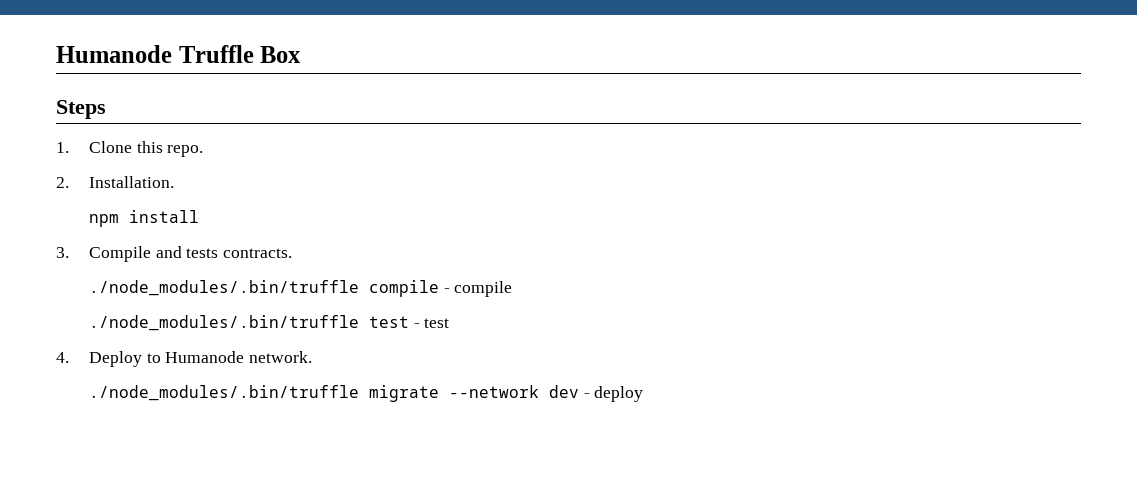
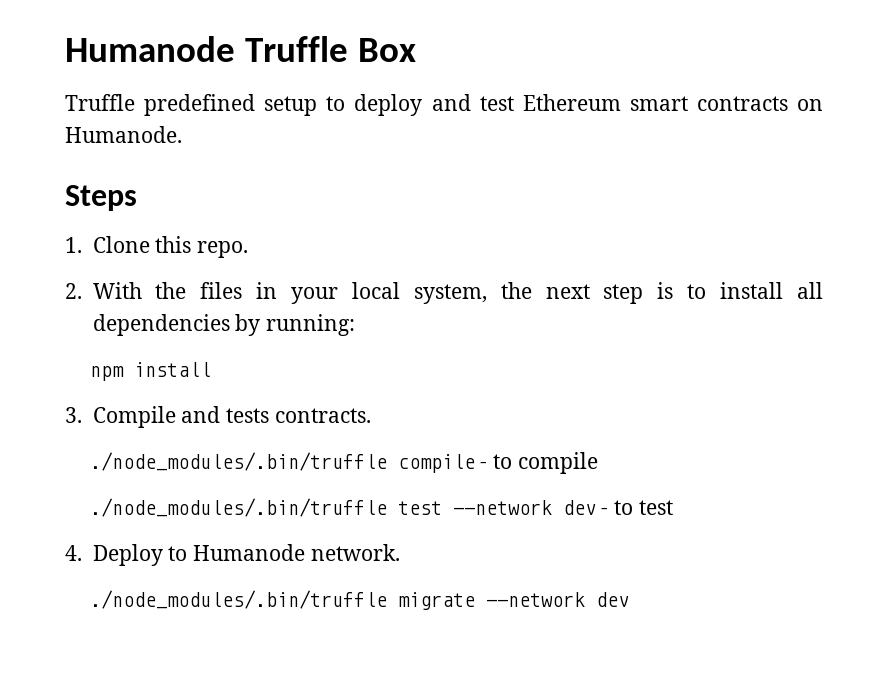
+ Truffle predefined setup to deploy and test Ethereum smart contracts on Humanode.
- 2. Installation.
+ 2. With the files in your local system, the next step is to install all dependencies by running:
- ./node_modules/.bin/truffle compile - compile
+ ./node_modules/.bin/truffle compile - to compile
- ./node_modules/.bin/truffle test - test
+ ./node_modules/.bin/truffle test --network dev - to test
- ./node_modules/.bin/truffle migrate --network dev - deploy
+ ./node_modules/.bin/truffle migrate --network dev

